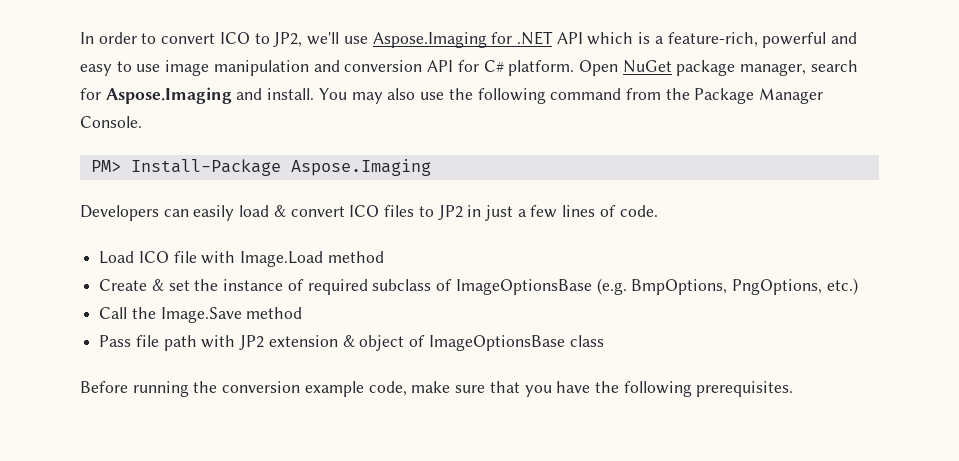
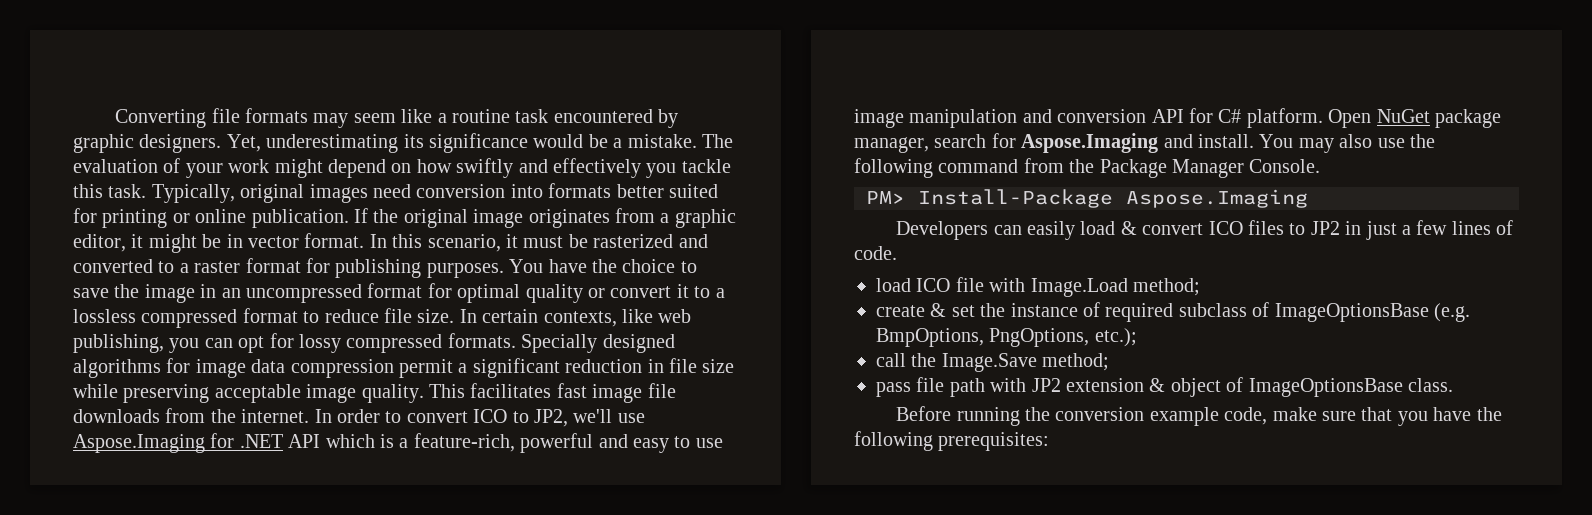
+ Converting file formats may seem like a routine task encountered by graphic designers. Yet, underestimating its significance would be a mistake. The evaluation of your work might depend on how swiftly and effectively you tackle this task. Typically, original images need conversion into formats better suited for printing or online publication. If the original image originates from a graphic editor, it might be in vector format. In this scenario, it must be rasterized and converted to a raster format for publishing purposes. You have the choice to save the image in an uncompressed format for optimal quality or convert it to a lossless compressed format to reduce file size. In certain contexts, like web publishing, you can opt for lossy compressed formats. Specially designed algorithms for image data compression permit a significant reduction in file size while preserving acceptable image quality. This facilitates fast image file downloads from the internet.
- Load ICO file with Image.Load method
- Create & set the instance of required subclass of ImageOptionsBase (e.g. BmpOptions, PngOptions, etc.)
- Call the Image.Save method
- Pass file path with JP2 extension & object of ImageOptionsBase class
+ load ICO file with Image.Load method;
+ create & set the instance of required subclass of ImageOptionsBase (e.g. BmpOptions, PngOptions, etc.);
+ call the Image.Save method;
+ pass file path with JP2 extension & object of ImageOptionsBase class.
- Before running the conversion example code, make sure that you have the following prerequisites.
+ Before running the conversion example code, make sure that you have the following prerequisites:

